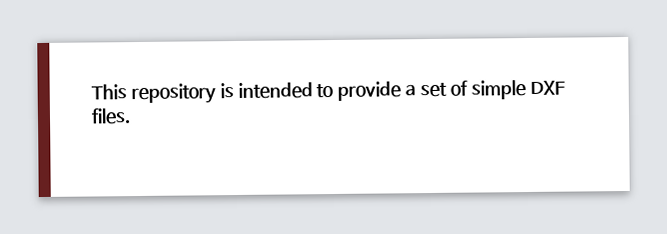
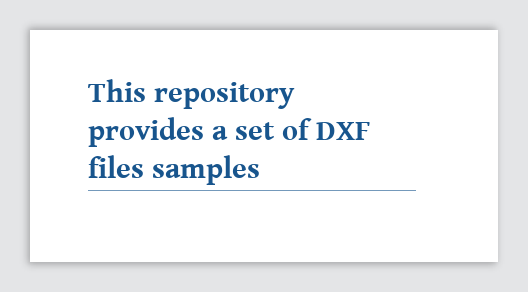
- This repository is intended to provide a set of simple DXF files.
+ This repository provides a set of DXF files samples

